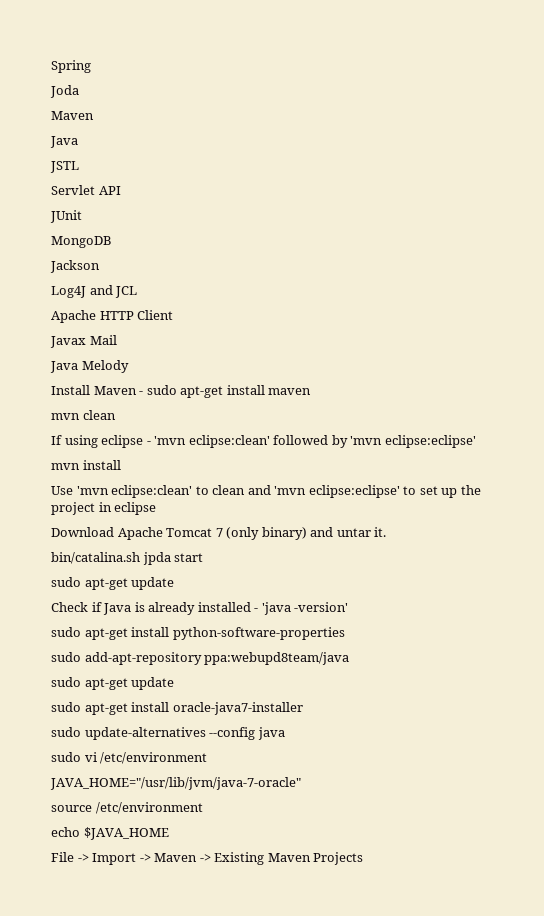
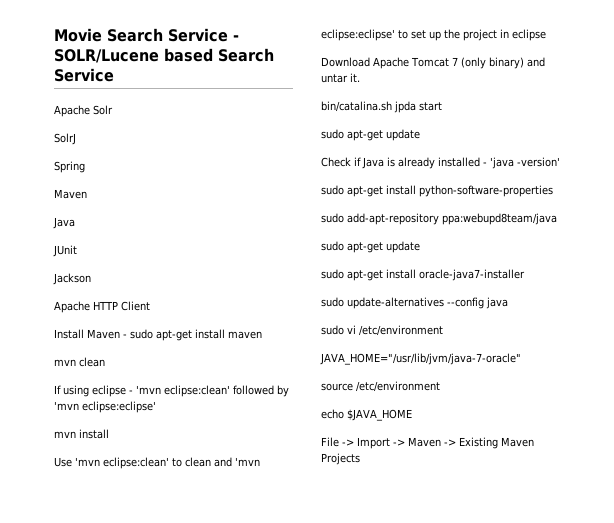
+ Movie Search Service - SOLR/Lucene based Search Service
+ Apache Solr
+ SolrJ
- Joda
- JSTL
- Servlet API
- MongoDB
- Log4J and JCL
- Javax Mail
- Java Melody

